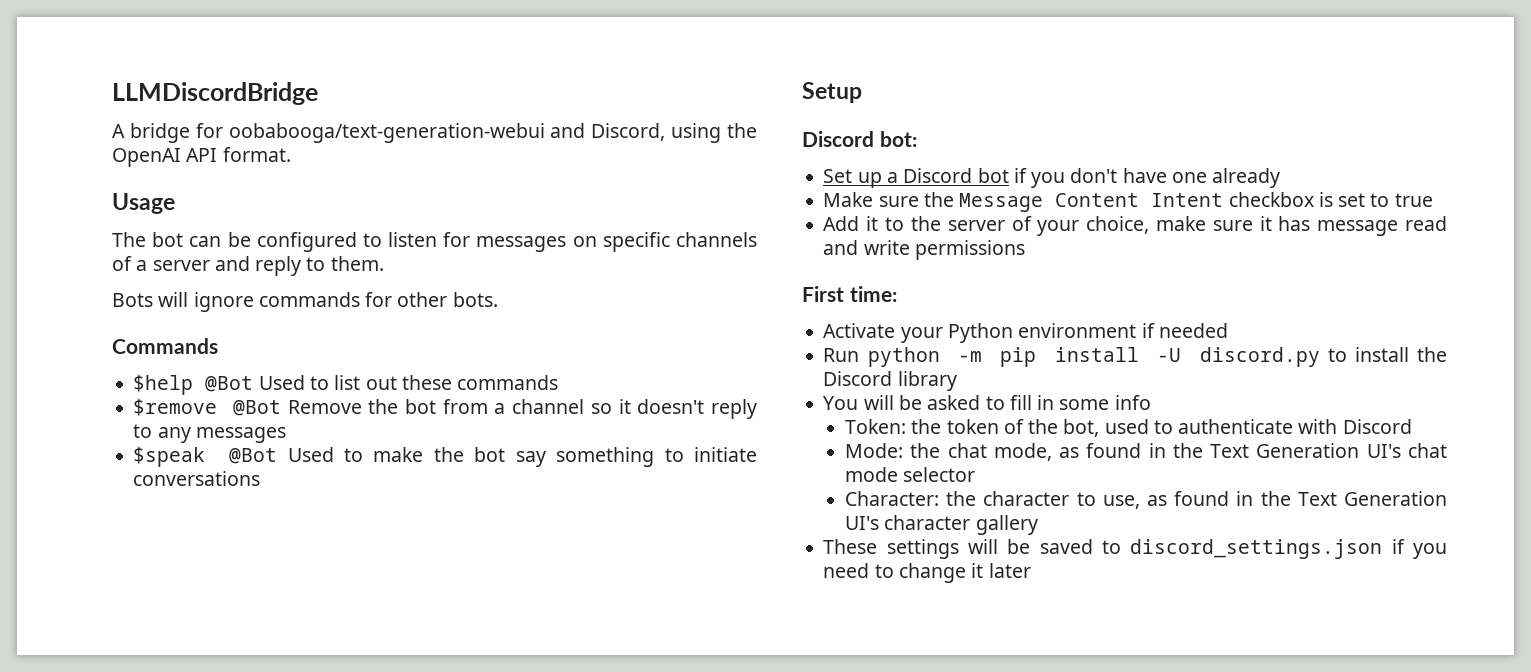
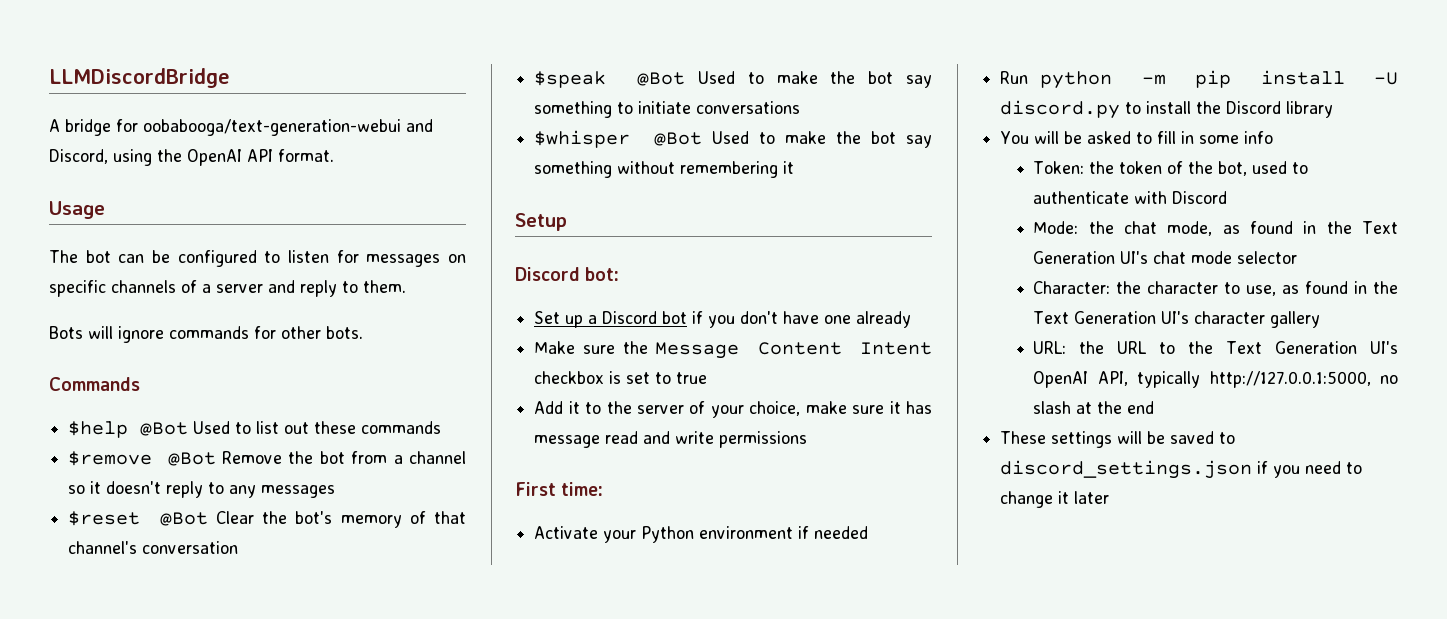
+ $reset @Bot Clear the bot's memory of that channel's conversation
+ $whisper @Bot Used to make the bot say something without remembering it
+ URL: the URL to the Text Generation UI's OpenAI API, typically http://127.0.0.1:5000, no slash at the end

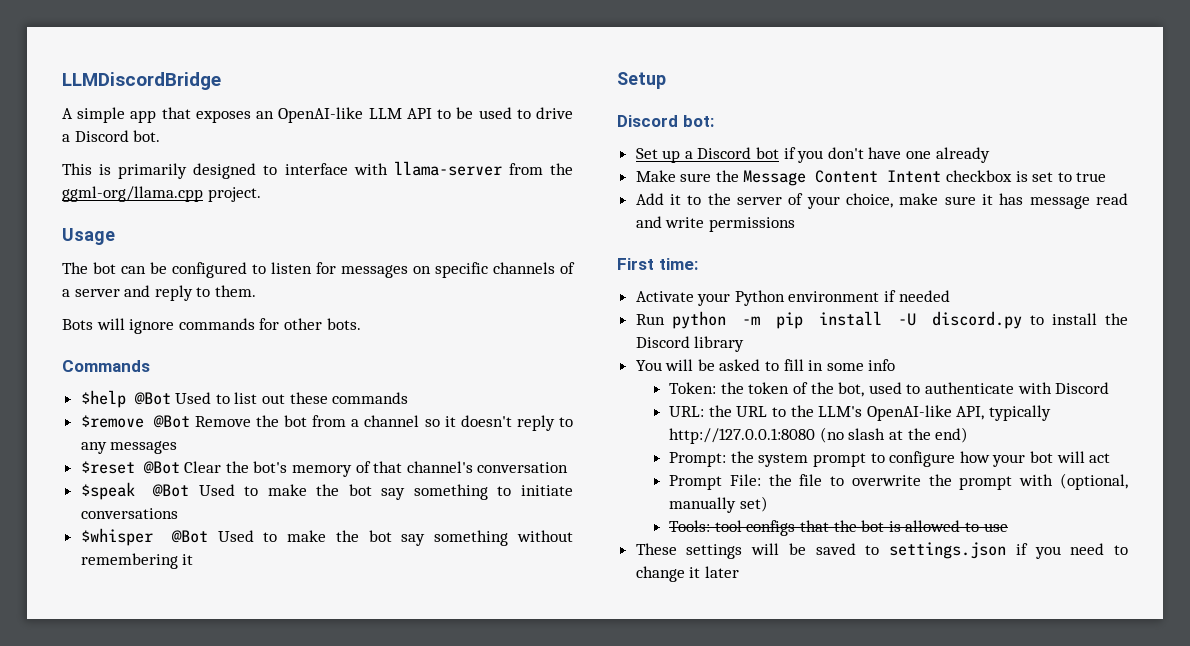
- A bridge for oobabooga/text-generation-webui and Discord, using the OpenAI API format.
+ A simple app that exposes an OpenAI-like LLM API to be used to drive a Discord bot.
+ This is primarily designed to interface with llama-server from the ggml-org/llama.cpp project.
- Mode: the chat mode, as found in the Text Generation UI's chat mode selector
- Character: the character to use, as found in the Text Generation UI's character gallery
- URL: the URL to the Text Generation UI's OpenAI API, typically http://127.0.0.1:5000, no slash at the end
+ URL: the URL to the LLM's OpenAI-like API, typically http://127.0.0.1:8080 (no slash at the end)
+ Prompt: the system prompt to configure how your bot will act
+ Prompt File: the file to overwrite the prompt with (optional, manually set)
+ Tools: tool configs that the bot is allowed to use
- These settings will be saved to discord_settings.json if you need to change it later
+ These settings will be saved to settings.json if you need to change it later

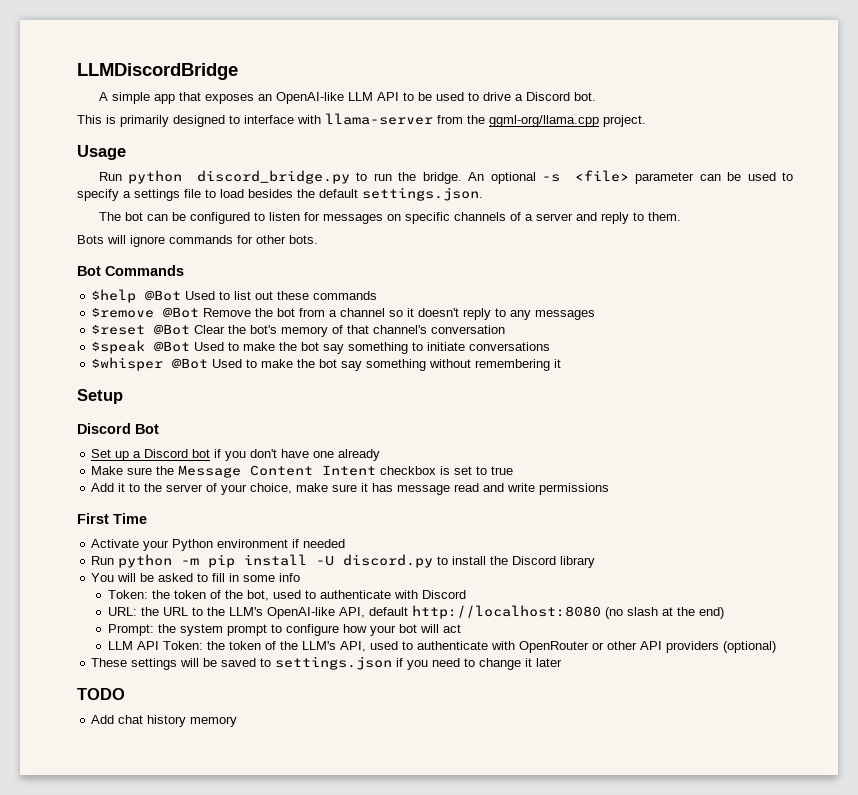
+ Run python discord_bridge.py to run the bridge. An optional -s <file> parameter can be used to specify a settings file to load besides the default settings.json.
- Commands
+ Bot Commands
- Discord bot:
+ Discord Bot
- First time:
+ First Time
- URL: the URL to the LLM's OpenAI-like API, typically http://127.0.0.1:8080 (no slash at the end)
+ URL: the URL to the LLM's OpenAI-like API, default http://localhost:8080 (no slash at the end)
- Prompt File: the file to overwrite the prompt with (optional, manually set)
- Tools: tool configs that the bot is allowed to use
+ LLM API Token: the token of the LLM's API, used to authenticate with OpenRouter or other API providers (optional)
+ TODO
+ Add chat history memory

